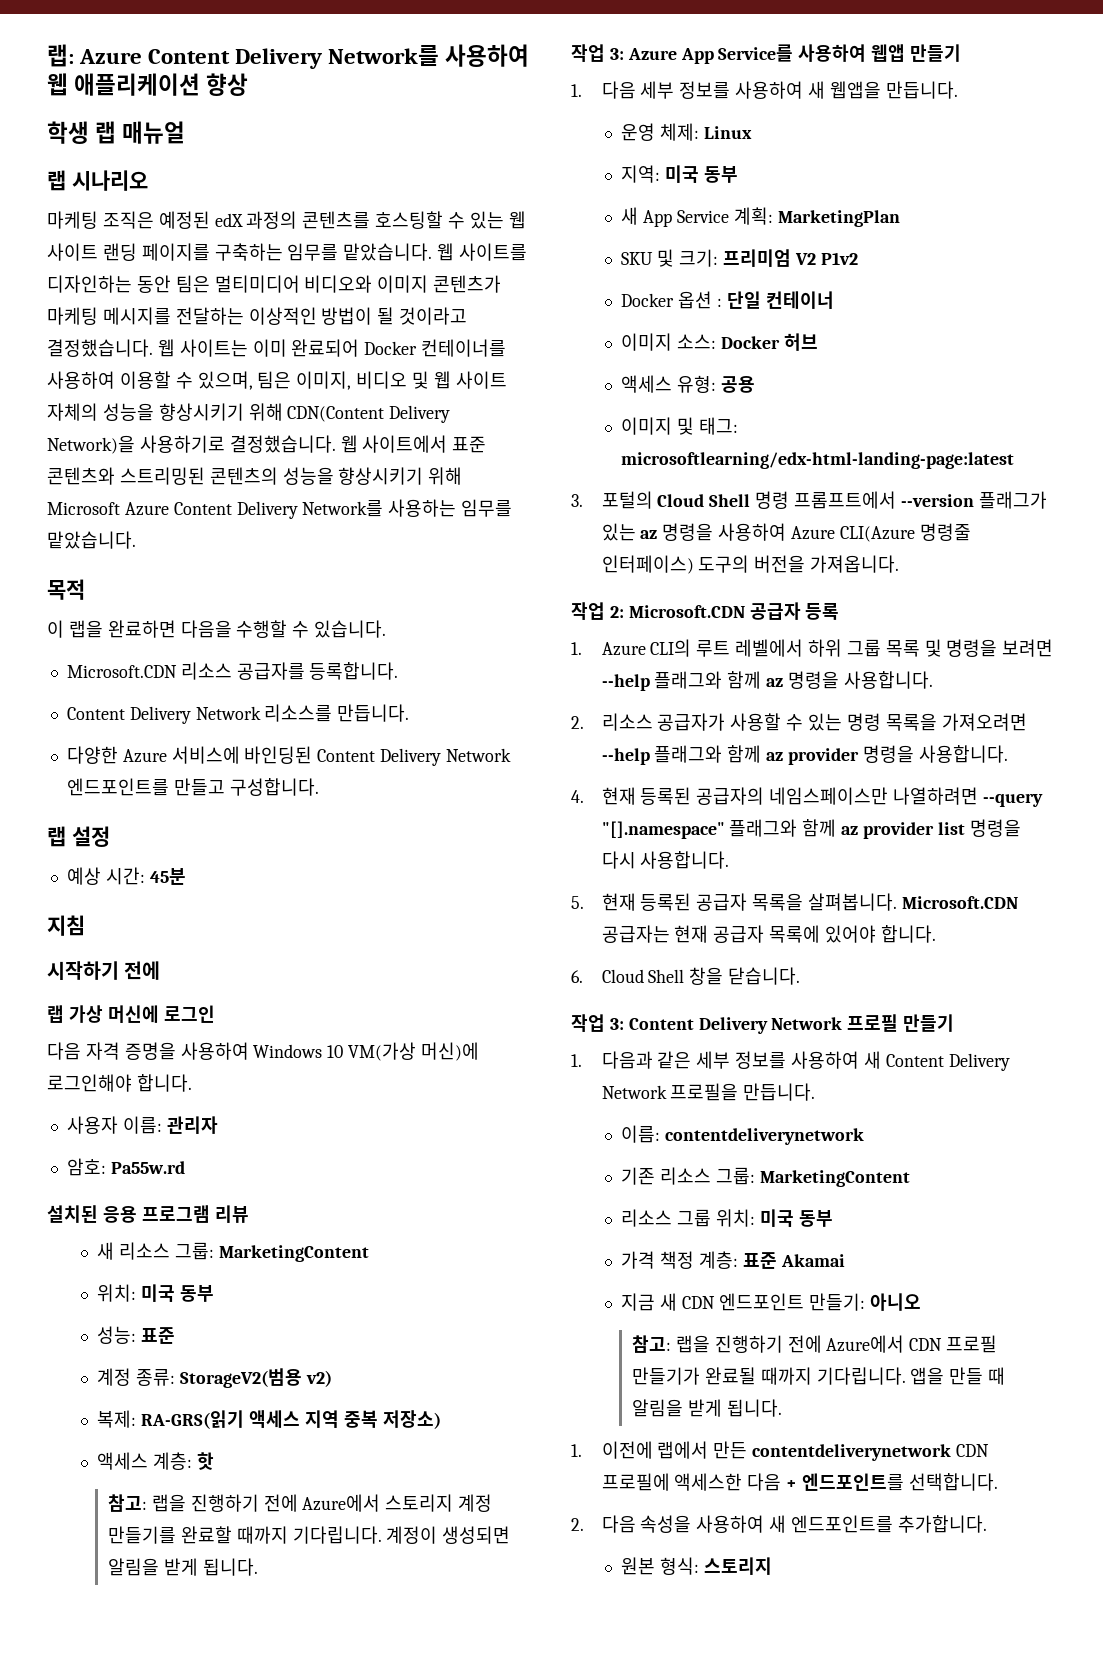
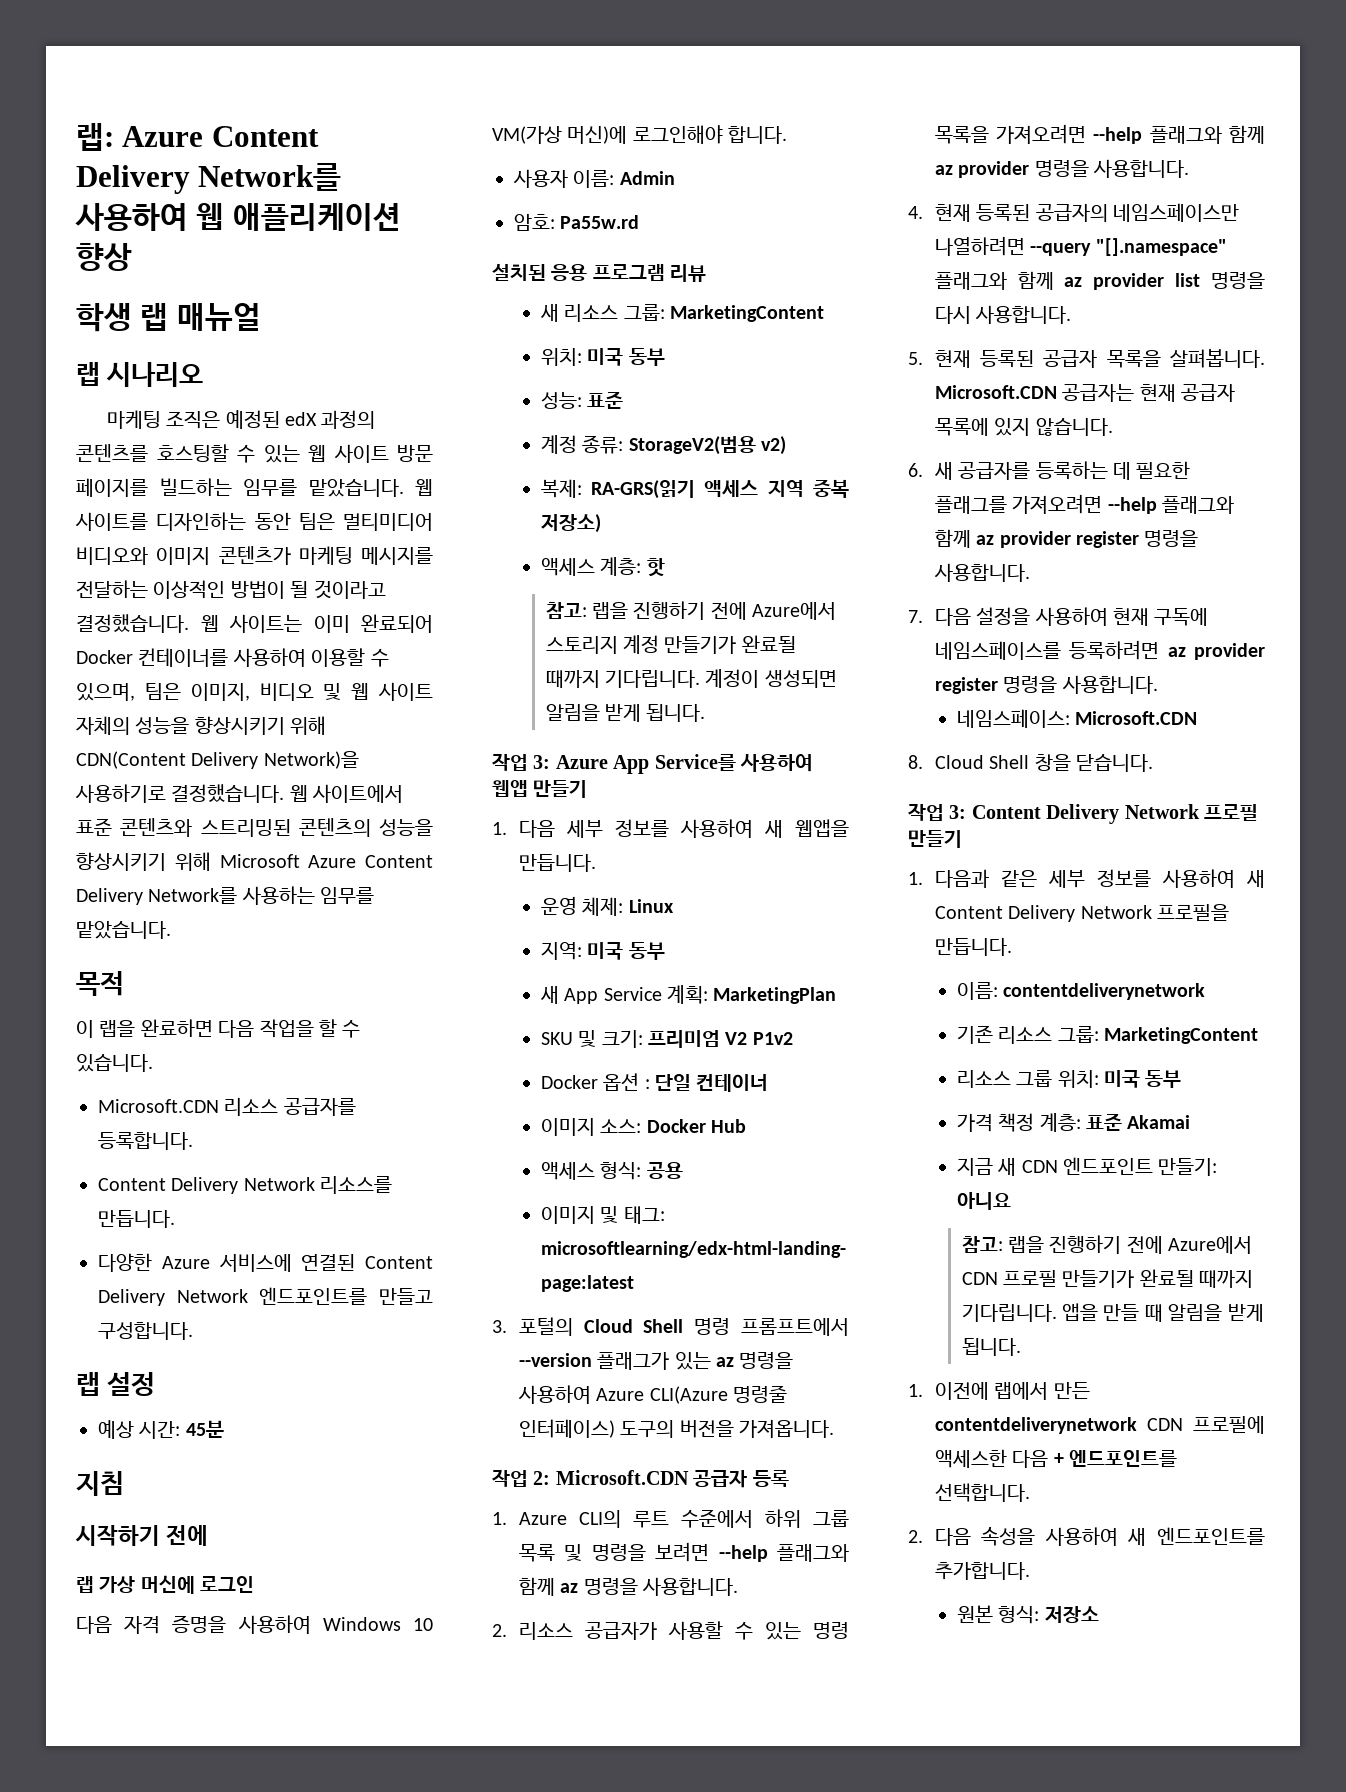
- 마케팅 조직은 예정된 edX 과정의 콘텐츠를 호스팅할 수 있는 웹 사이트 랜딩 페이지를 구축하는 임무를 맡았습니다.
+ 마케팅 조직은 예정된 edX 과정의 콘텐츠를 호스팅할 수 있는 웹 사이트 방문 페이지를 빌드하는 임무를 맡았습니다.
- 이 랩을 완료하면 다음을 수행할 수 있습니다.
+ 이 랩을 완료하면 다음 작업을 할 수 있습니다.
- 다양한 Azure 서비스에 바인딩된 Content Delivery Network 엔드포인트를 만들고 구성합니다.
+ 다양한 Azure 서비스에 연결된 Content Delivery Network 엔드포인트를 만들고 구성합니다.
- 사용자 이름: 관리자
+ 사용자 이름: Admin
- 참고: 랩을 진행하기 전에 Azure에서 스토리지 계정 만들기를 완료할 때까지 기다립니다.
+ 참고: 랩을 진행하기 전에 Azure에서 스토리지 계정 만들기가 완료될 때까지 기다립니다.
- 이미지 소스: Docker 허브
- 액세스 유형: 공용
+ 이미지 소스: Docker Hub
+ 액세스 형식: 공용
- 1. Azure CLI의 루트 레벨에서 하위 그룹 목록 및 명령을 보려면 --help 플래그와 함께 az 명령을 사용합니다.
+ 1. Azure CLI의 루트 수준에서 하위 그룹 목록 및 명령을 보려면 --help 플래그와 함께 az 명령을 사용합니다.
- Microsoft.CDN 공급자는 현재 공급자 목록에 있어야 합니다.
- 6. Cloud Shell 창을 닫습니다.
+ Microsoft.CDN 공급자는 현재 공급자 목록에 있지 않습니다.
+ 6. 새 공급자를 등록하는 데 필요한 플래그를 가져오려면 --help 플래그와 함께 az provider register 명령을 사용합니다.
+ 7. 다음 설정을 사용하여 현재 구독에 네임스페이스를 등록하려면 az provider register 명령을 사용합니다.
+ 네임스페이스: Microsoft.CDN
+ 8. Cloud Shell 창을 닫습니다.
- 지금 새 CDN 엔드포인트 만들기: 아니오
+ 지금 새 CDN 엔드포인트 만들기: 아니요
- 원본 형식: 스토리지
+ 원본 형식: 저장소

